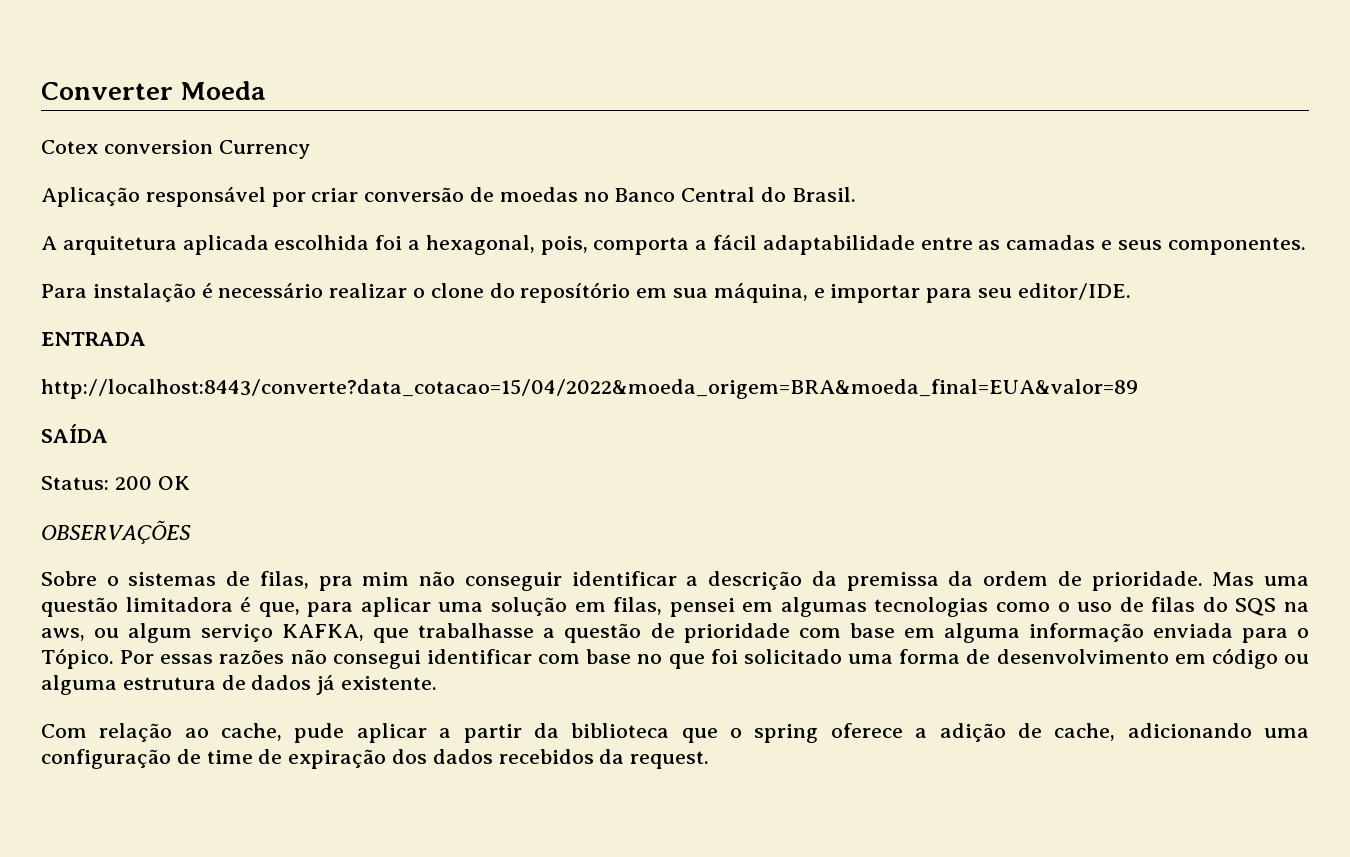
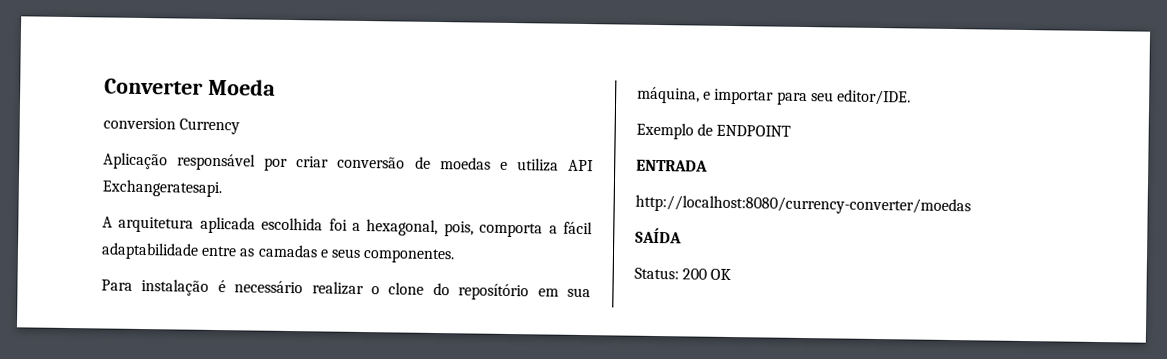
- Cotex conversion Currency
+ conversion Currency
- Aplicação responsável por criar conversão de moedas no Banco Central do Brasil.
+ Aplicação responsável por criar conversão de moedas e utiliza API Exchangeratesapi.
+ Exemplo de ENDPOINT
- http://localhost:8443/converte?data_cotacao=15/04/2022&moeda_origem=BRA&moeda_final=EUA&valor=89
+ http://localhost:8080/currency-converter/moedas
- OBSERVAÇÕES
- Sobre o sistemas de filas, pra mim não conseguir identificar a descrição da premissa da ordem de prioridade. Mas uma questão limitadora é que, para aplicar uma solução em filas, pensei em algumas tecnologias como o uso de filas do SQS na aws, ou algum serviço KAFKA, que trabalhasse a questão de prioridade com base em alguma informação enviada para o Tópico. Por essas razões não consegui identificar com base no que foi solicitado uma forma de desenvolvimento em código ou alguma estrutura de dados já existente.
- Com relação ao cache, pude aplicar a partir da biblioteca que o spring oferece a adição de cache, adicionando uma configuração de time de expiração dos dados recebidos da request.

